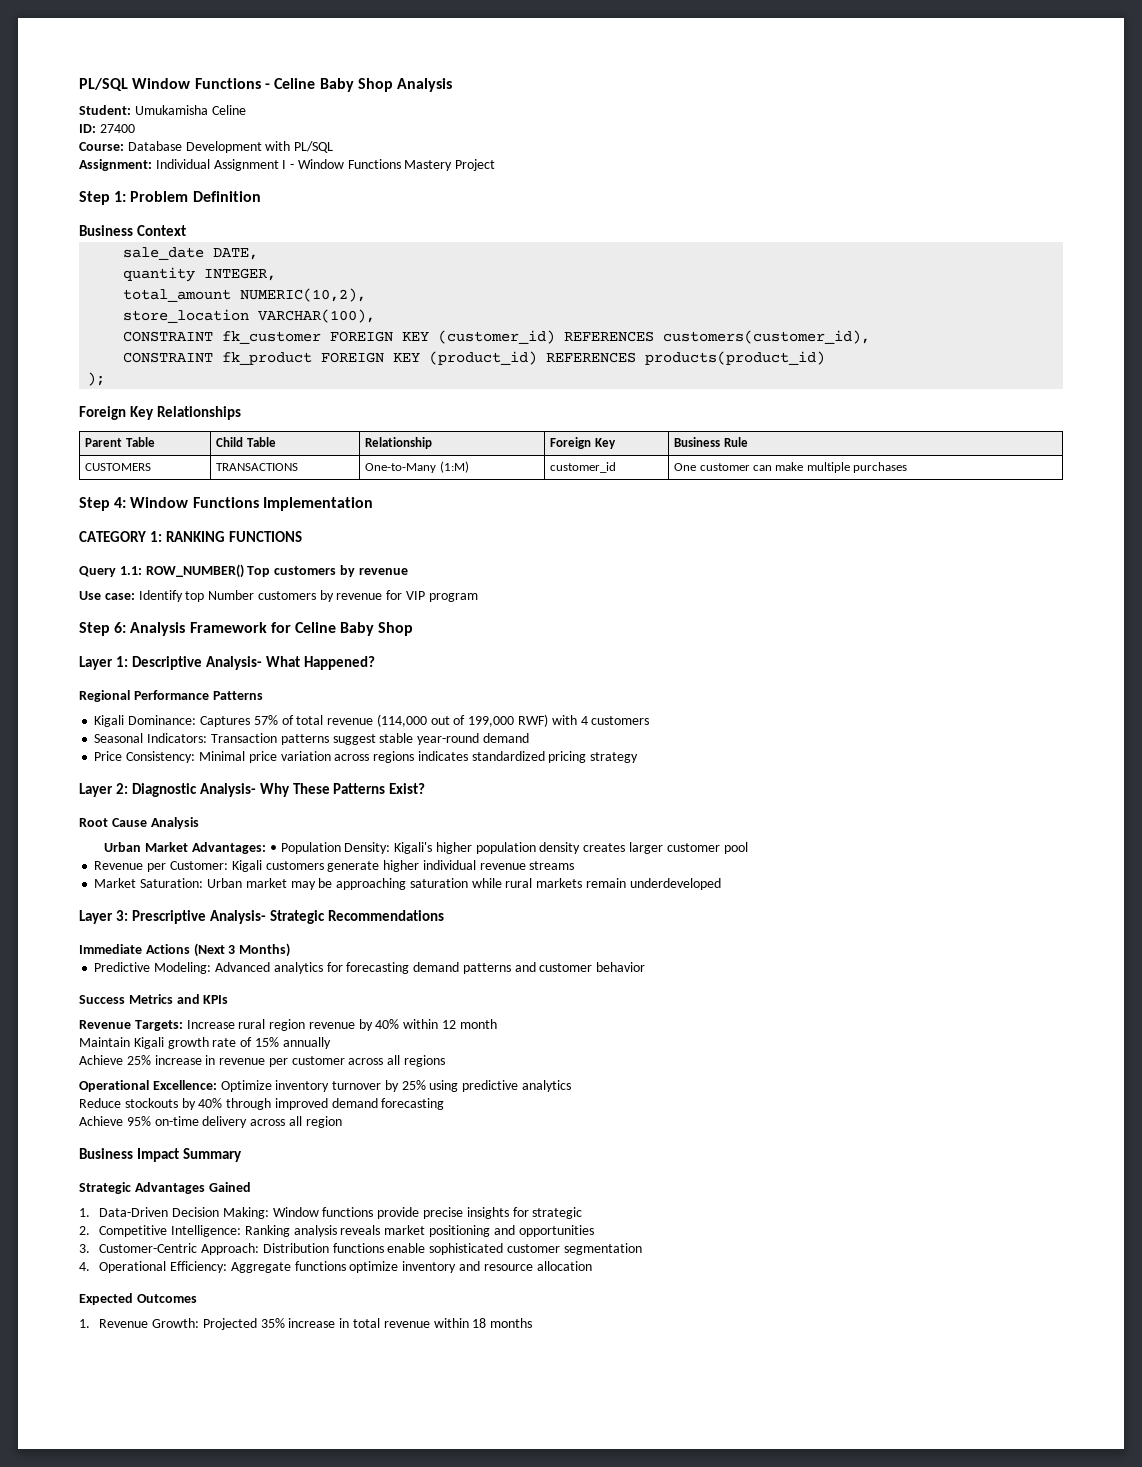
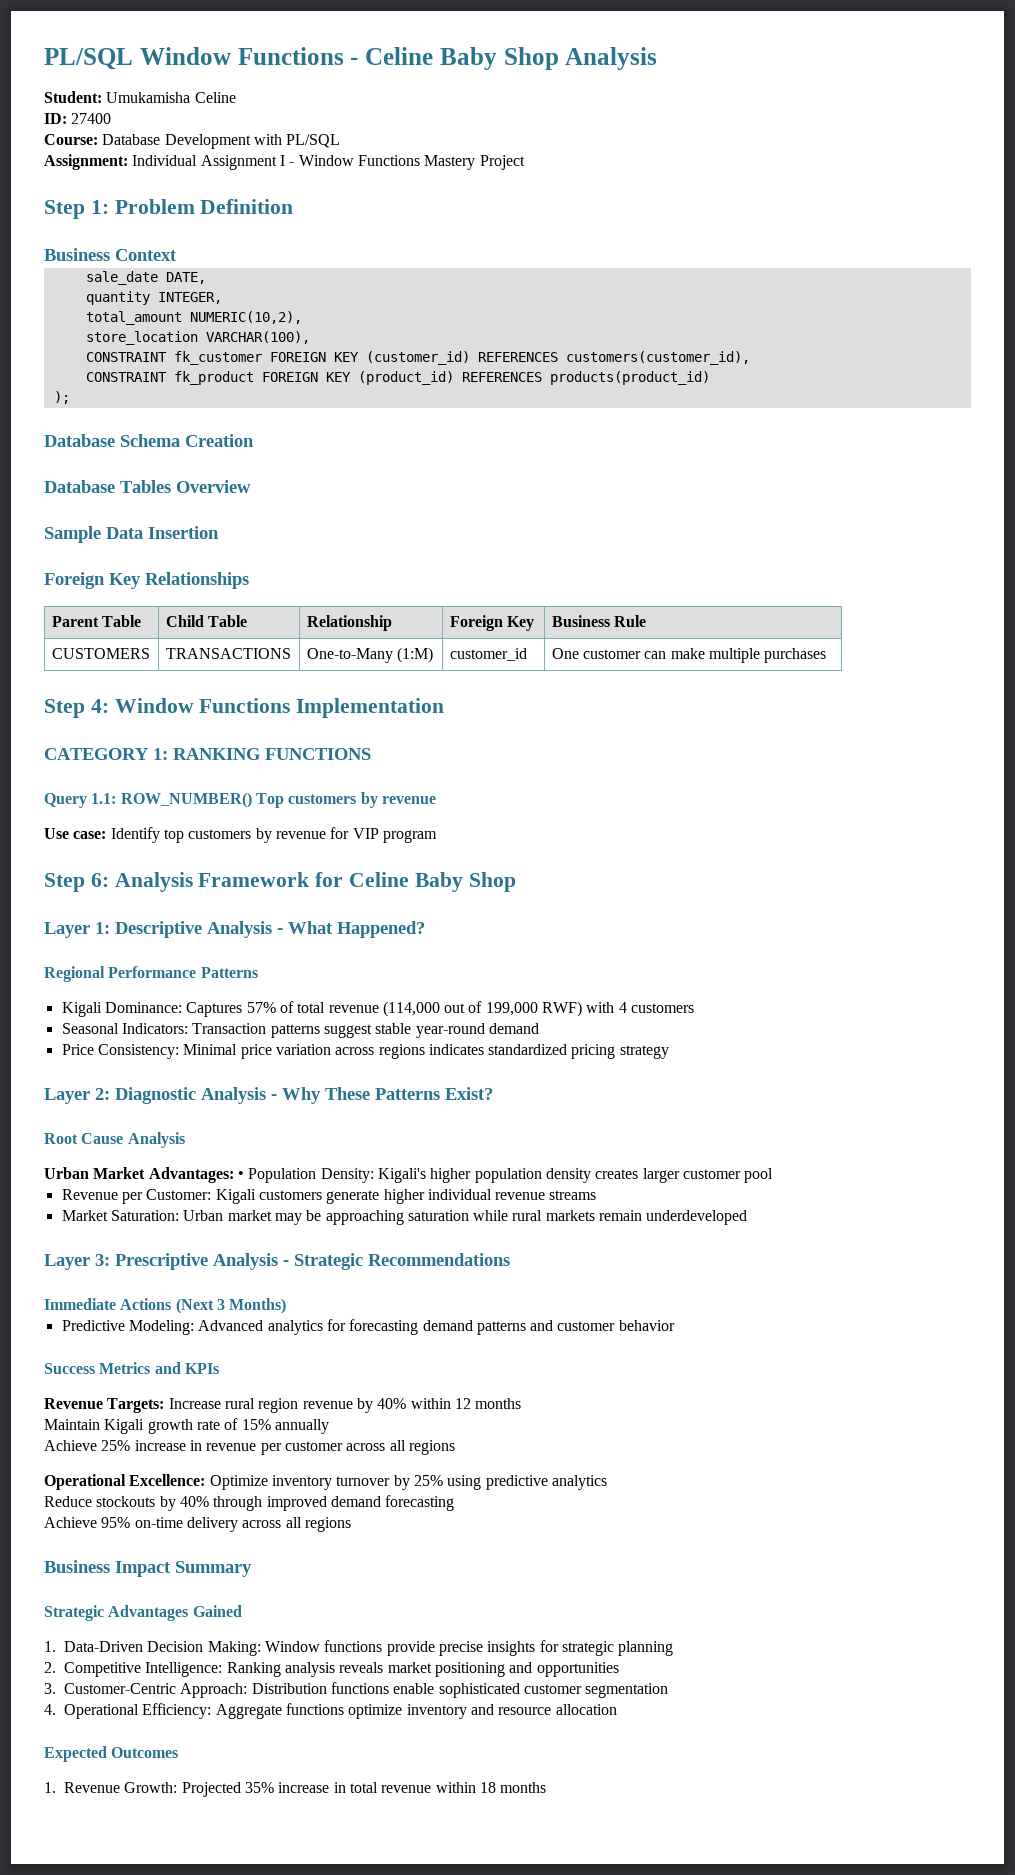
+ Database Schema Creation
+ Database Tables Overview
+ Sample Data Insertion
- Use case: Identify top Number customers by revenue for VIP program
+ Use case: Identify top customers by revenue for VIP program
- Layer 1: Descriptive Analysis- What Happened?
+ Layer 1: Descriptive Analysis - What Happened?
- Layer 2: Diagnostic Analysis- Why These Patterns Exist?
+ Layer 2: Diagnostic Analysis - Why These Patterns Exist?
- Layer 3: Prescriptive Analysis- Strategic Recommendations
+ Layer 3: Prescriptive Analysis - Strategic Recommendations
- Revenue Targets: Increase rural region revenue by 40% within 12 month
+ Revenue Targets: Increase rural region revenue by 40% within 12 months
- Achieve 95% on-time delivery across all region
+ Achieve 95% on-time delivery across all regions
- 1. Data-Driven Decision Making: Window functions provide precise insights for strategic
+ 1. Data-Driven Decision Making: Window functions provide precise insights for strategic planning

